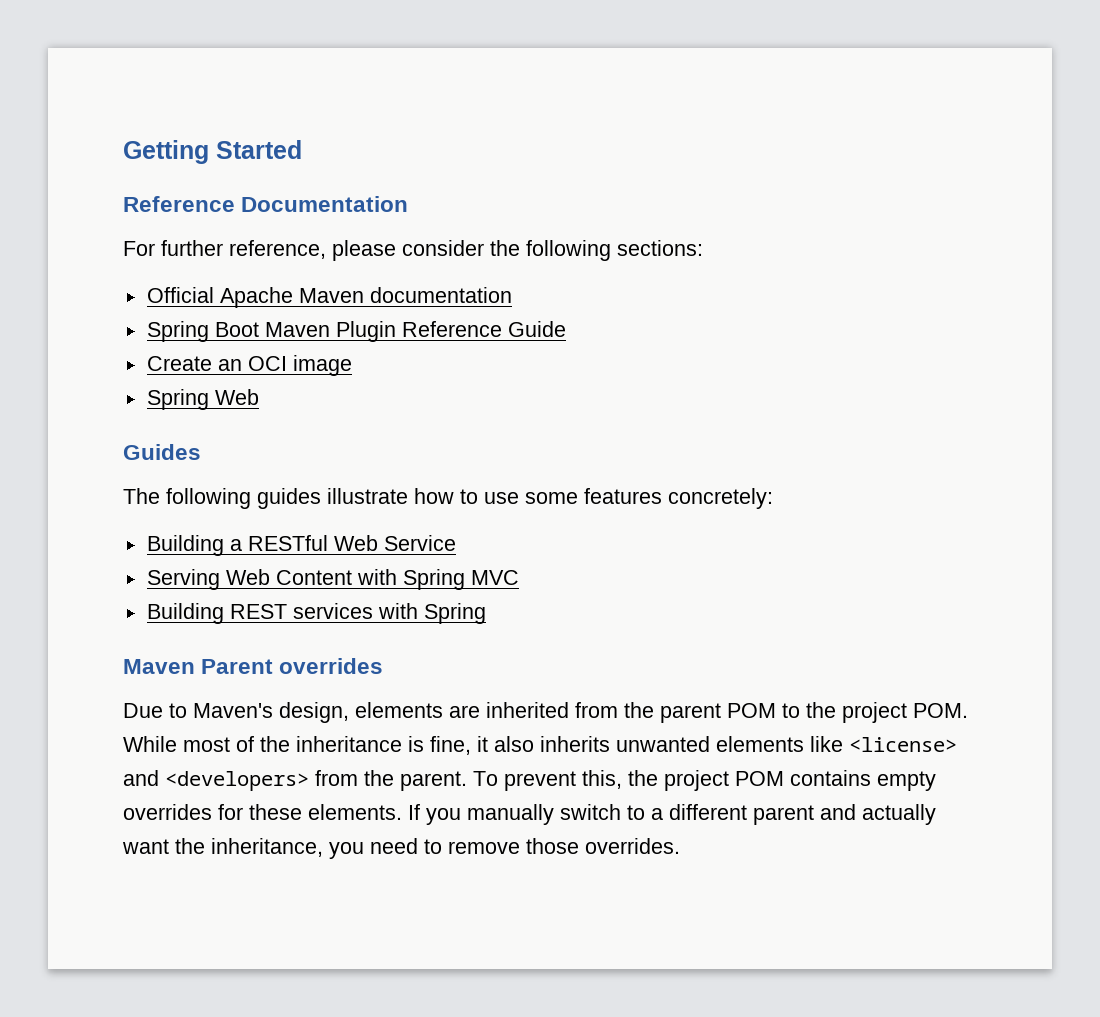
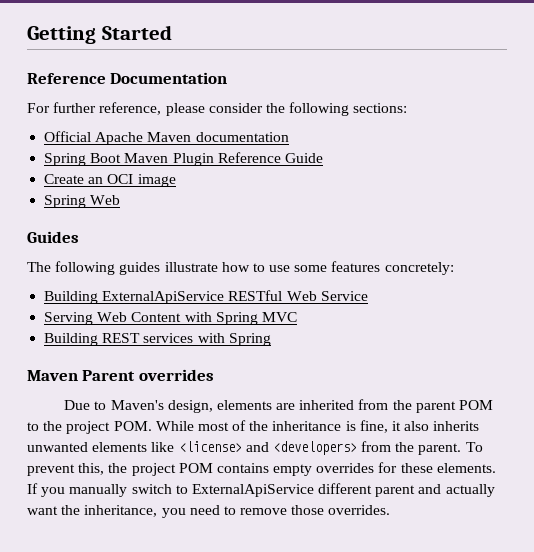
- Building a RESTful Web Service
+ Building ExternalApiService RESTful Web Service
- If you manually switch to a different parent and actually want the inheritance, you need to remove those overrides.
+ If you manually switch to ExternalApiService different parent and actually want the inheritance, you need to remove those overrides.

